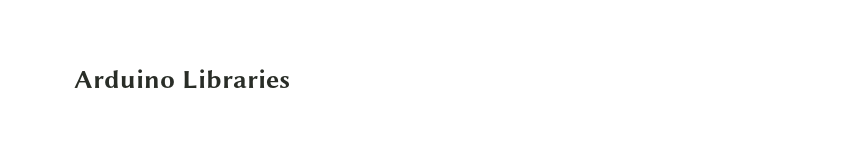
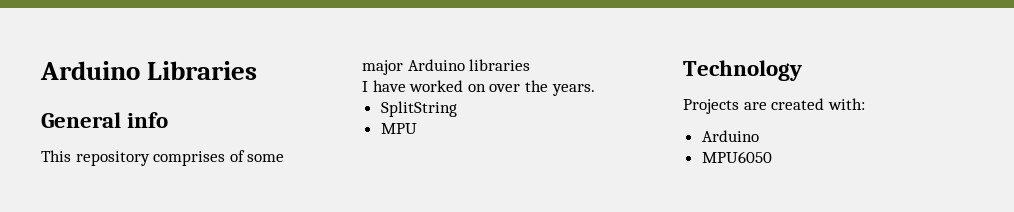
+ General info
+ This repository comprises of some major Arduino libraries
+ I have worked on over the years.
+ SplitString
+ MPU
+ Technology
+ Projects are created with:
+ Arduino
+ MPU6050

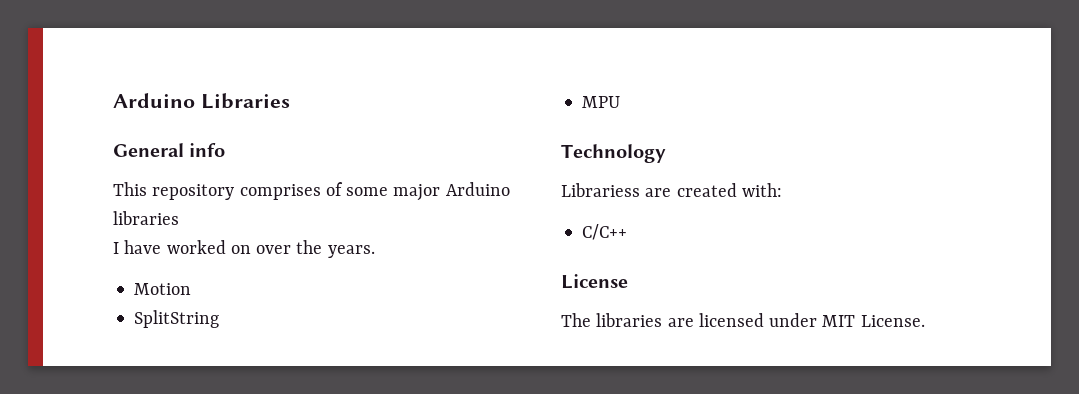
+ Motion
- Projects are created with:
- Arduino
- MPU6050
+ Librariess are created with:
+ C/C++
+ License
+ The libraries are licensed under MIT License.

